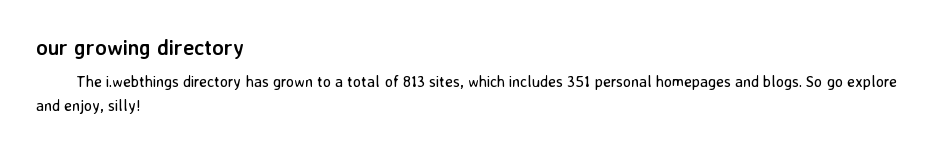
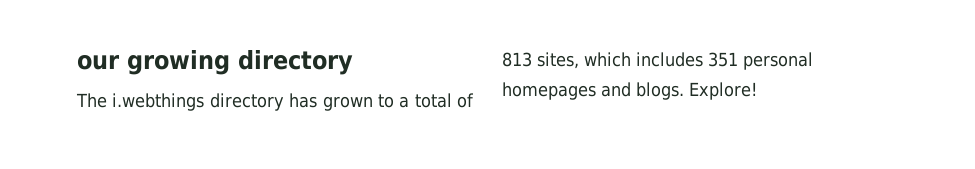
- So go explore and enjoy, silly!
+ Explore!

